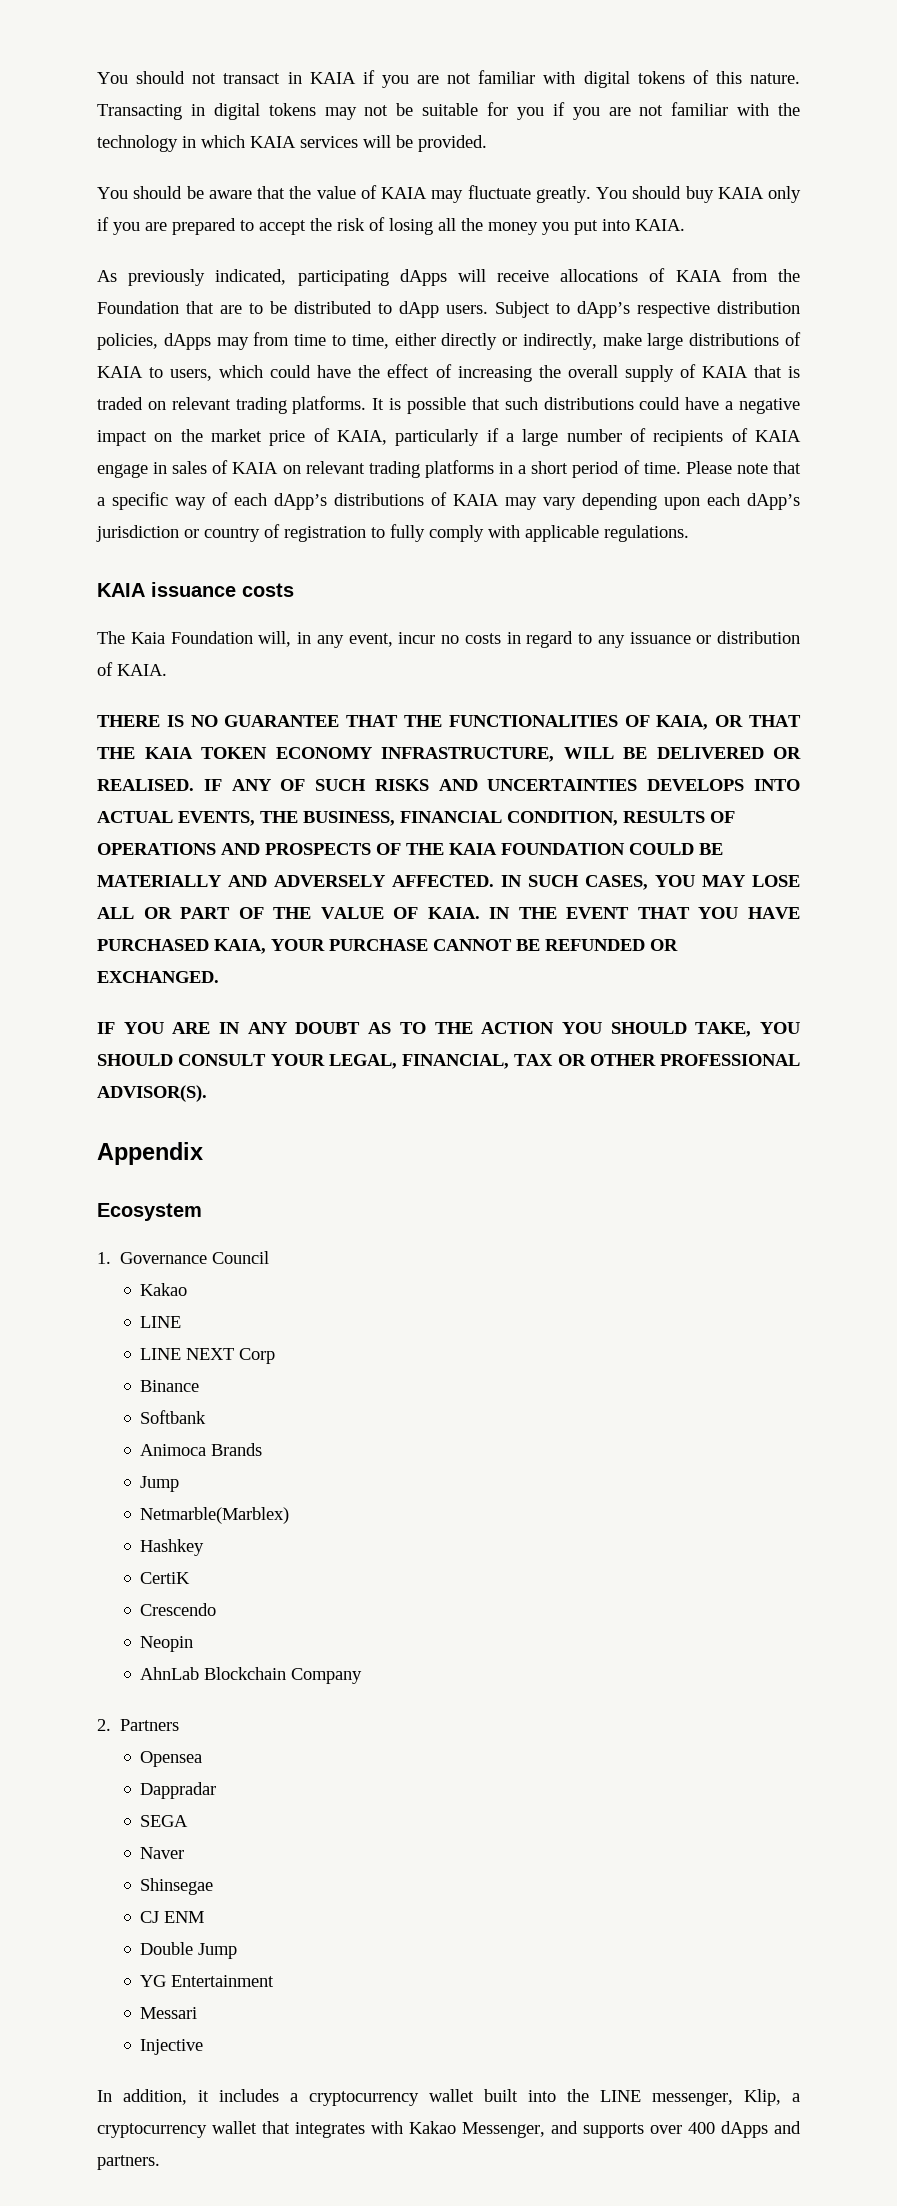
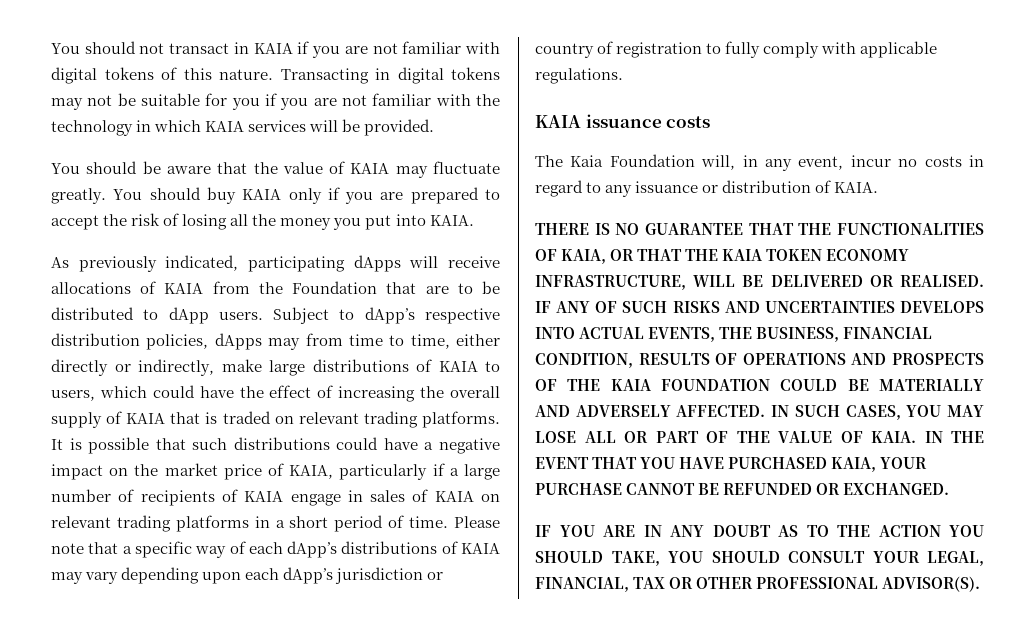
- Appendix
- Ecosystem
- 1. Governance Council
- Kakao
- LINE
- LINE NEXT Corp
- Binance
- Softbank
- Animoca Brands
- Jump
- Netmarble(Marblex)
- Hashkey
- CertiK
- Crescendo
- Neopin
- AhnLab Blockchain Company
- 2. Partners
- Opensea
- Dappradar
- SEGA
- Naver
- Shinsegae
- CJ ENM
- Double Jump
- YG Entertainment
- Messari
- Injective
- In addition, it includes a cryptocurrency wallet built into the LINE messenger, Klip, a cryptocurrency wallet that integrates with Kakao Messenger, and supports over 400 dApps and partners.

